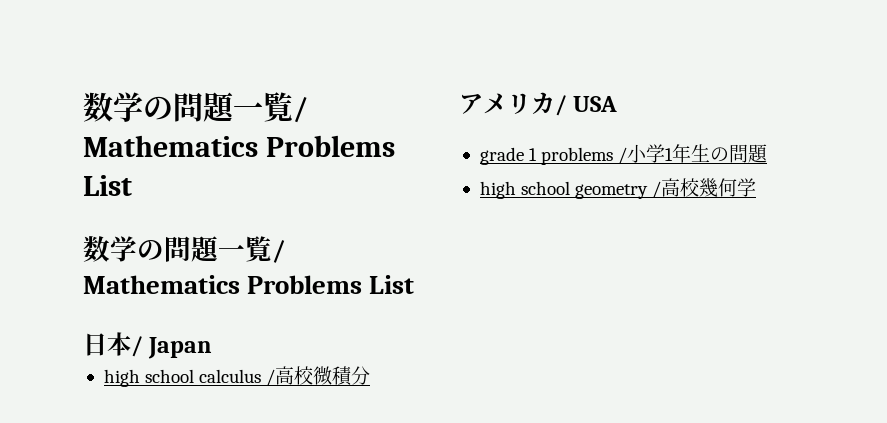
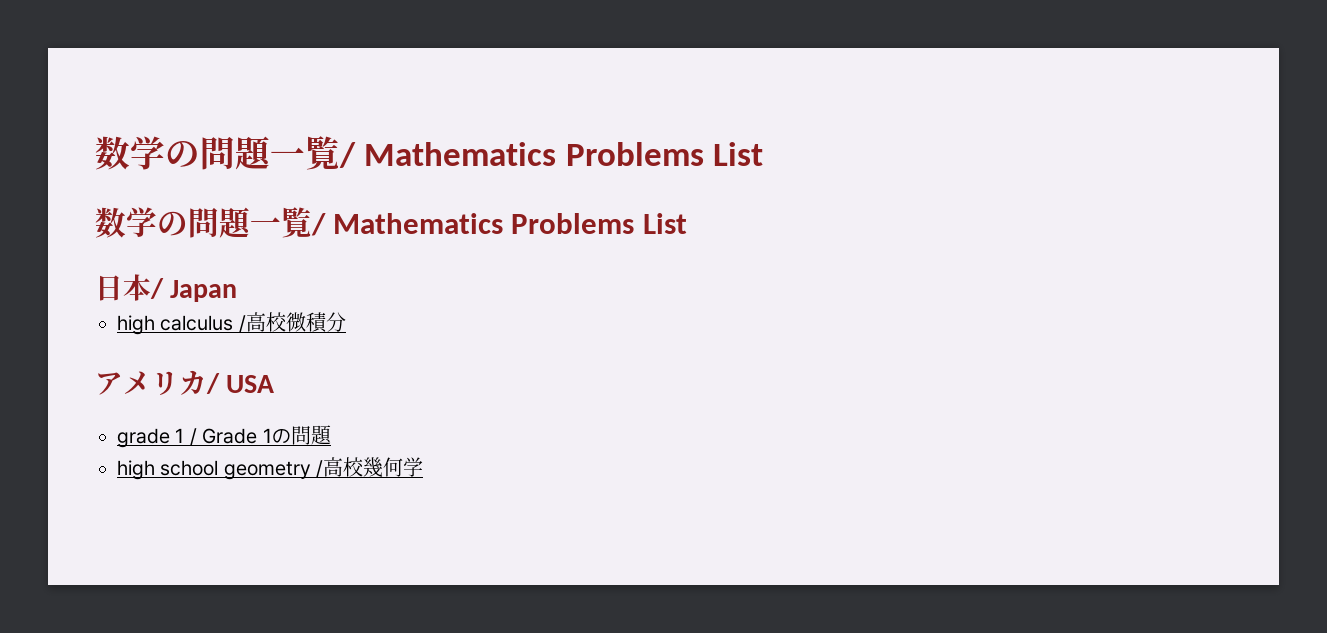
- high school calculus /高校微積分
+ high calculus /高校微積分
- grade 1 problems /小学1年生の問題
+ grade 1 / Grade 1の問題

